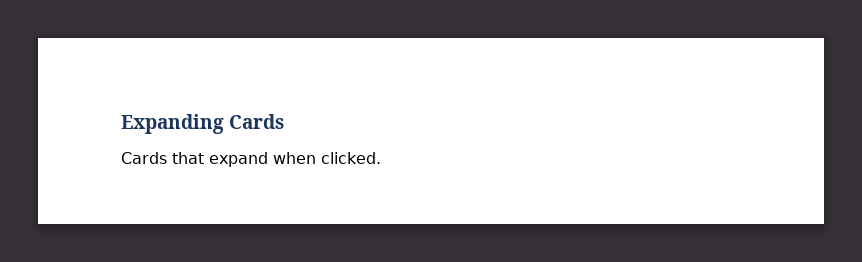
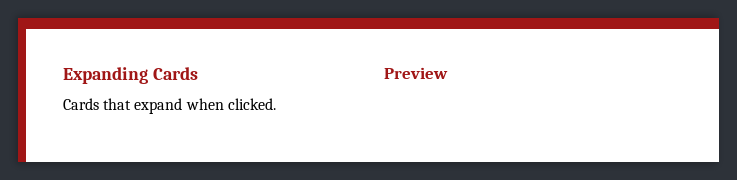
+ Preview

